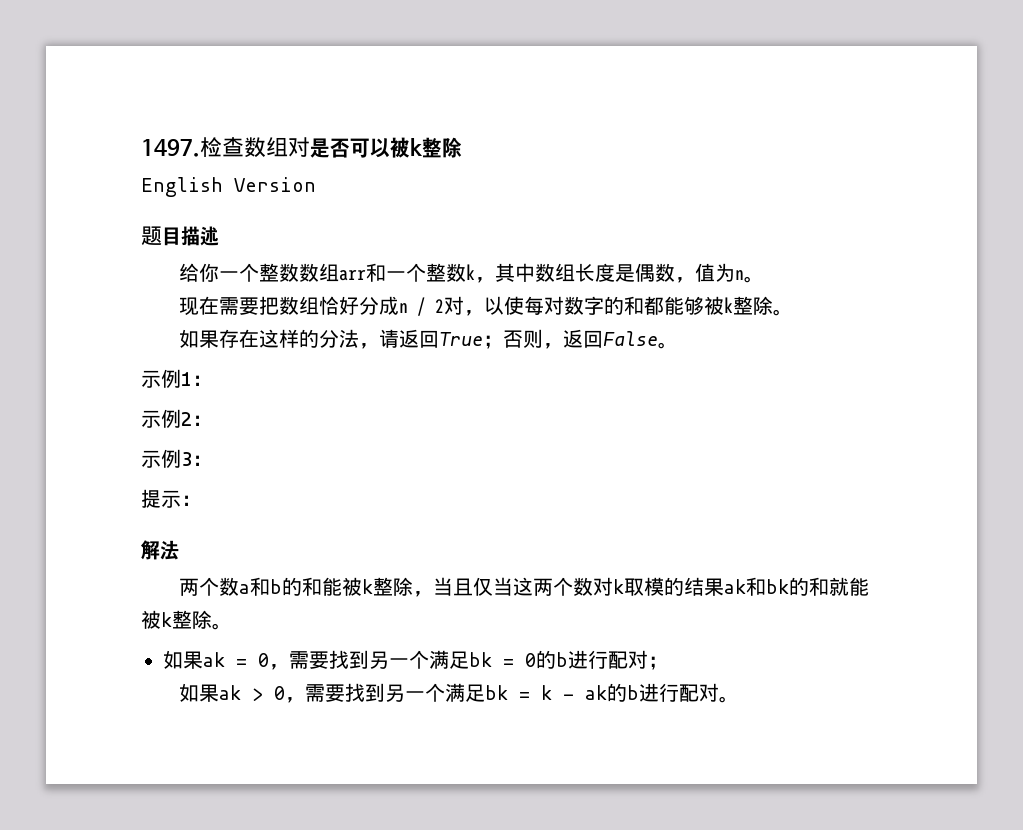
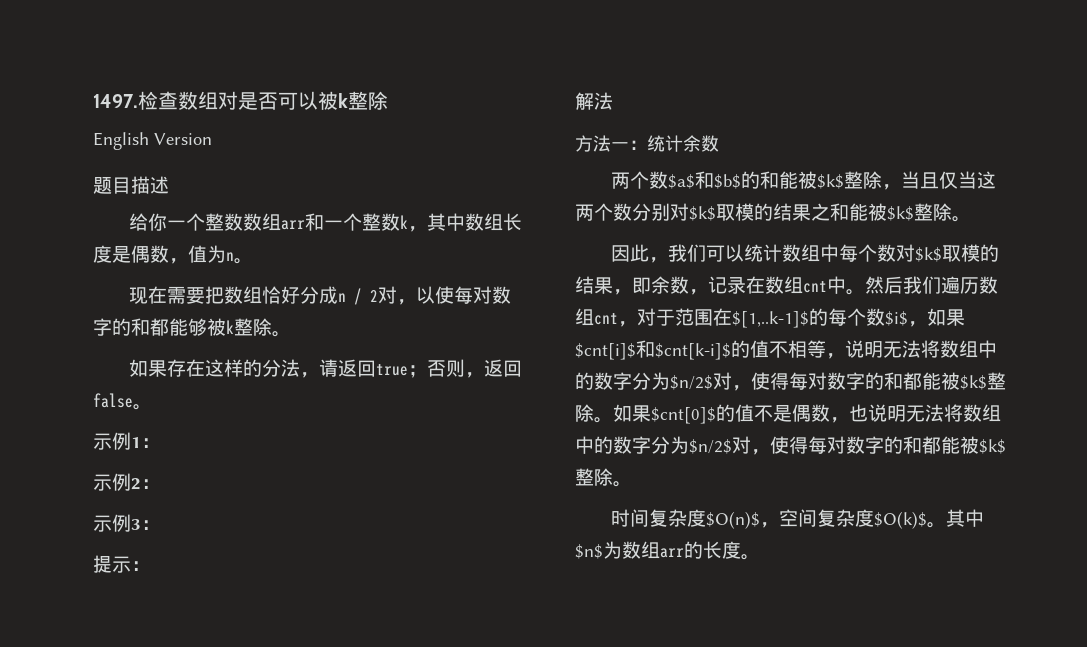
- 如果存在这样的分法，请返回True；否则，返回False。
+ 如果存在这样的分法，请返回true；否则，返回false。
- 两个数a和b的和能被k整除，当且仅当这两个数对k取模的结果ak和bk的和就能被k整除。
- 如果ak = 0，需要找到另一个满足bk = 0的b进行配对；
- 如果ak > 0，需要找到另一个满足bk = k - ak的b进行配对。
+ 方法一：统计余数
+ 两个数$a$和$b$的和能被$k$整除，当且仅当这两个数分别对$k$取模的结果之和能被$k$整除。
+ 因此，我们可以统计数组中每个数对$k$取模的结果，即余数，记录在数组cnt中。然后我们遍历数组cnt，对于范围在$[1,..k-1]$的每个数$i$，如果$cnt[i]$和$cnt[k-i]$的值不相等，说明无法将数组中的数字分为$n/2$对，使得每对数字的和都能被$k$整除。如果$cnt[0]$的值不是偶数，也说明无法将数组中的数字分为$n/2$对，使得每对数字的和都能被$k$整除。
+ 时间复杂度$O(n)$，空间复杂度$O(k)$。其中$n$为数组arr的长度。

